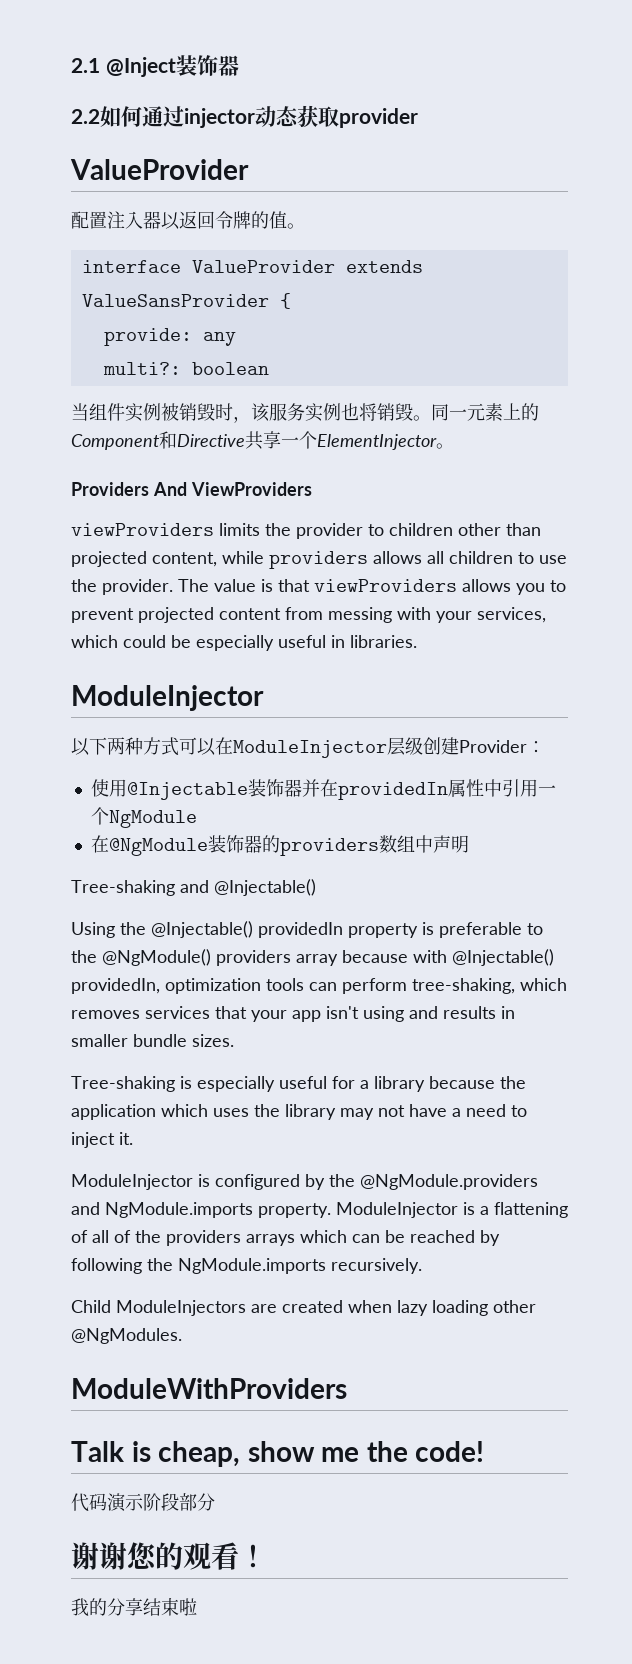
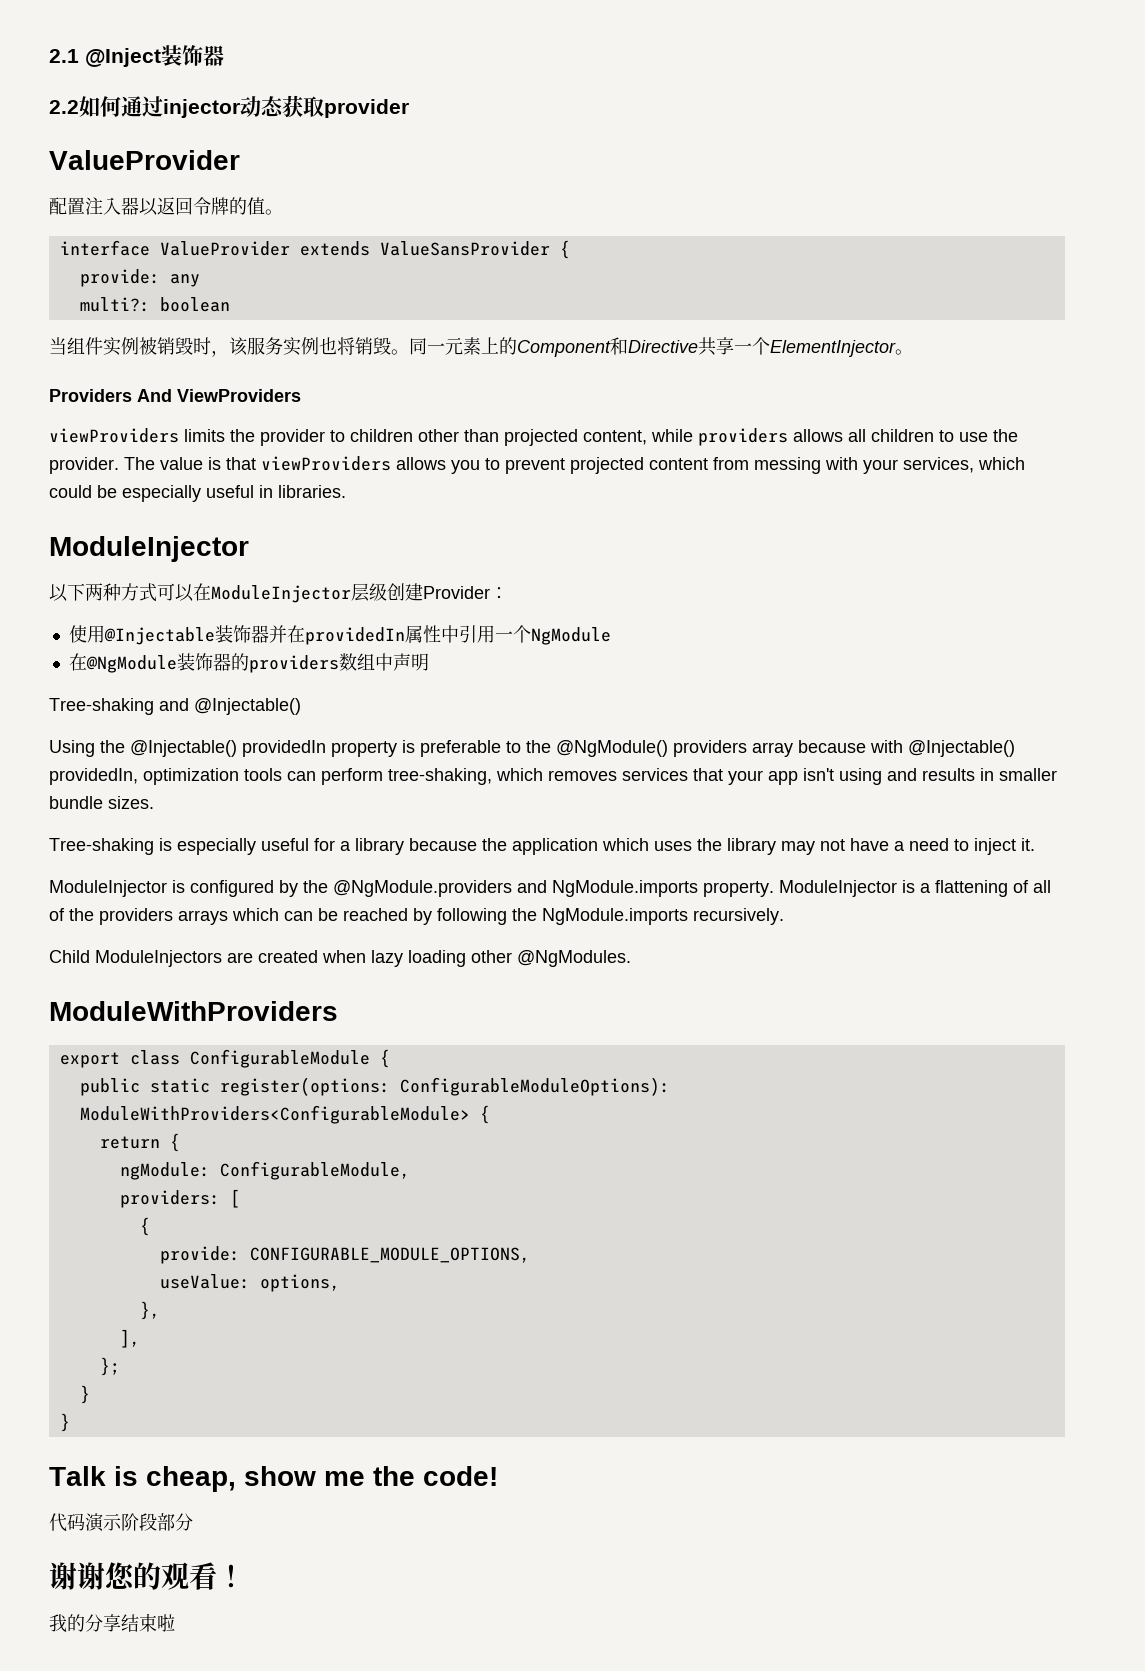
+ export class ConfigurableModule {
+ public static register(options: ConfigurableModuleOptions): ModuleWithProviders<ConfigurableModule> {
+ return {
+ ngModule: ConfigurableModule,
+ providers: [
+ {
+ provide: CONFIGURABLE_MODULE_OPTIONS,
+ useValue: options,
+ },
+ ],
+ };
+ }
+ }

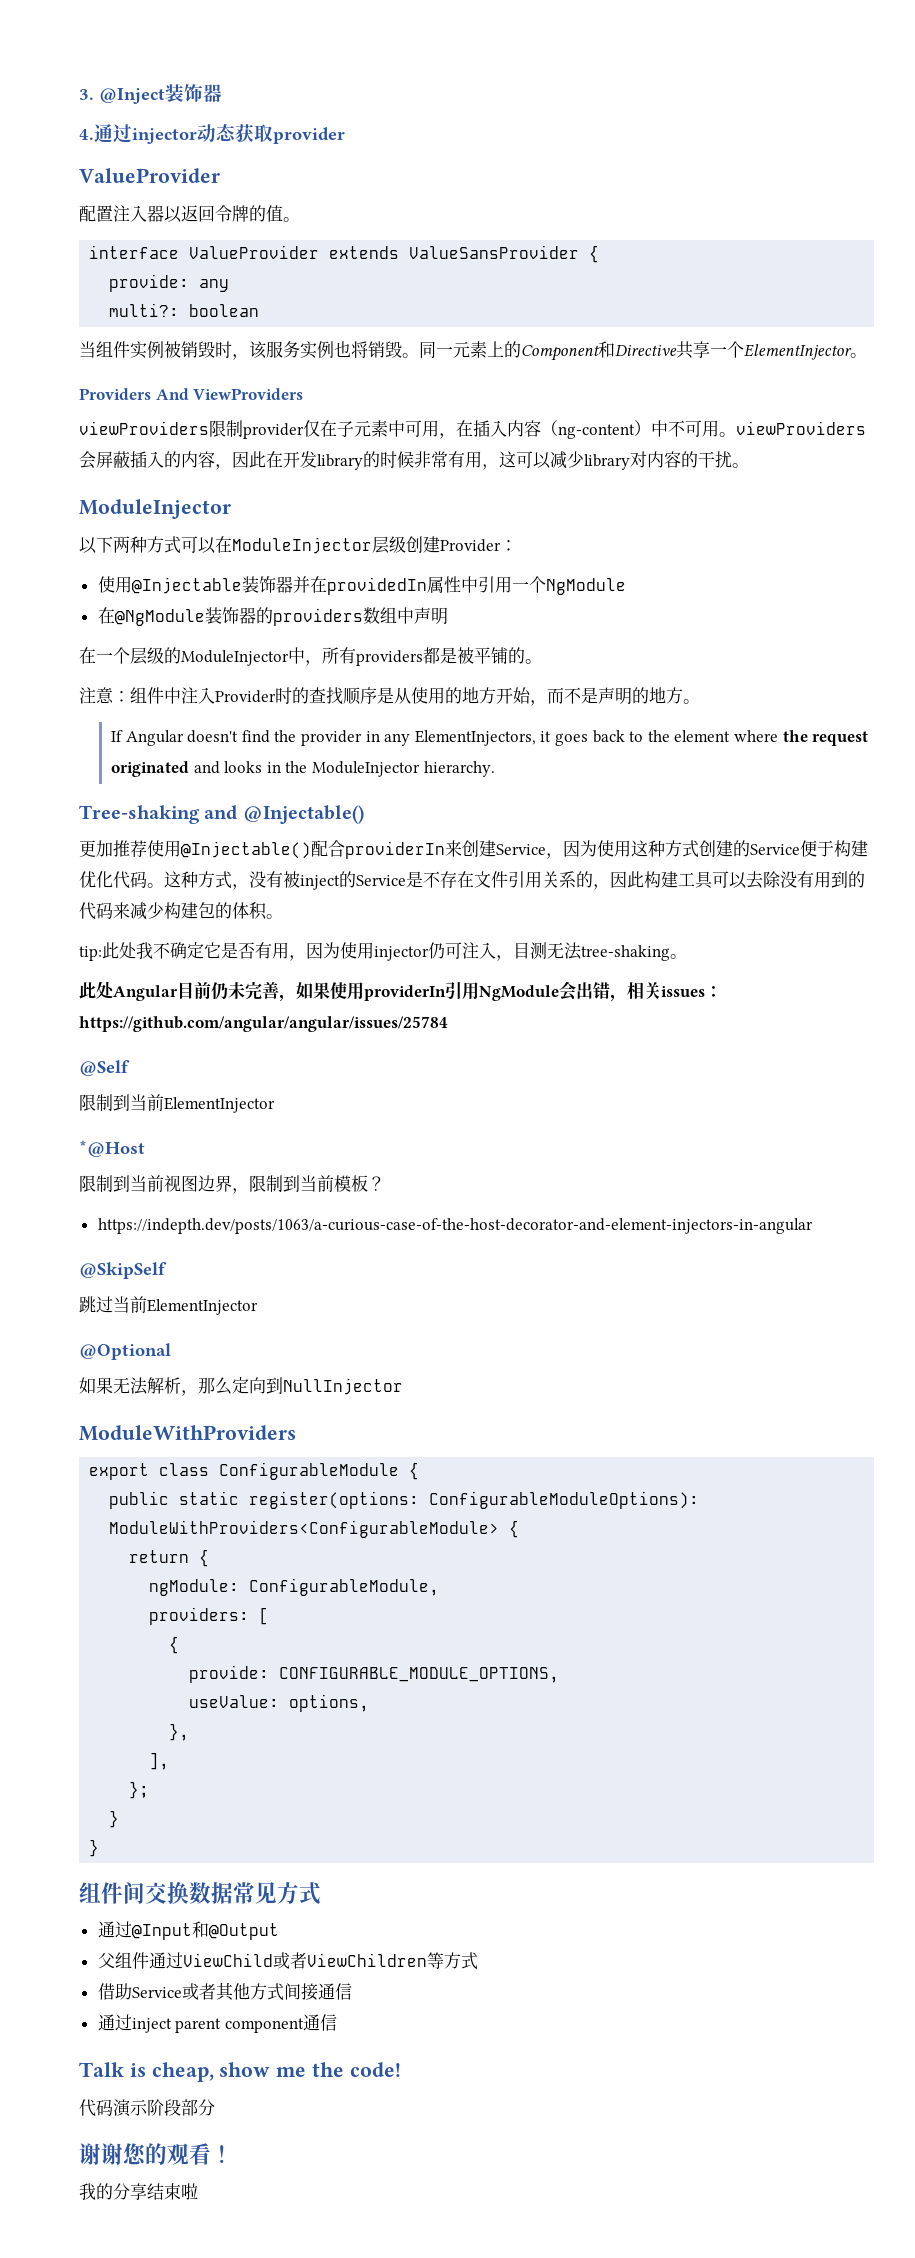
- 2.1 @Inject装饰器
+ 3. @Inject装饰器
- 2.2如何通过injector动态获取provider
+ 4.通过injector动态获取provider
- viewProviders limits the provider to children other than projected content, while providers allows all children to use the provider. The value is that viewProviders allows you to prevent projected content from messing with your services, which could be especially useful in libraries.
+ viewProviders限制provider仅在子元素中可用，在插入内容（ng-content）中不可用。viewProviders会屏蔽插入的内容，因此在开发library的时候非常有用，这可以减少library对内容的干扰。
+ 在一个层级的ModuleInjector中，所有providers都是被平铺的。
+ 注意：组件中注入Provider时的查找顺序是从使用的地方开始，而不是声明的地方。
+ If Angular doesn't find the provider in any ElementInjectors, it goes back to the element where the request originated and looks in the ModuleInjector hierarchy.
  Tree-shaking and @Injectable()
- Using the @Injectable() providedIn property is preferable to the @NgModule() providers array because with @Injectable() providedIn, optimization tools can perform tree-shaking, which removes services that your app isn't using and results in smaller bundle sizes.
- Tree-shaking is especially useful for a library because the application which uses the library may not have a need to inject it.
- ModuleInjector is configured by the @NgModule.providers and NgModule.imports property. ModuleInjector is a flattening of all of the providers arrays which can be reached by following the NgModule.imports recursively.
- Child ModuleInjectors are created when lazy loading other @NgModules.
+ 更加推荐使用@Injectable()配合providerIn来创建Service，因为使用这种方式创建的Service便于构建优化代码。这种方式，没有被inject的Service是不存在文件引用关系的，因此构建工具可以去除没有用到的代码来减少构建包的体积。
+ tip:此处我不确定它是否有用，因为使用injector仍可注入，目测无法tree-shaking。
+ 此处Angular目前仍未完善，如果使用providerIn引用NgModule会出错，相关issues：https://github.com/angular/angular/issues/25784
+ @Self
+ 限制到当前ElementInjector
+ *@Host
+ 限制到当前视图边界，限制到当前模板？
+ https://indepth.dev/posts/1063/a-curious-case-of-the-host-decorator-and-element-injectors-in-angular
+ @SkipSelf
+ 跳过当前ElementInjector
+ @Optional
+ 如果无法解析，那么定向到NullInjector
+ 组件间交换数据常见方式
+ 通过@Input和@Output
+ 父组件通过ViewChild或者ViewChildren等方式
+ 借助Service或者其他方式间接通信
+ 通过inject parent component通信

